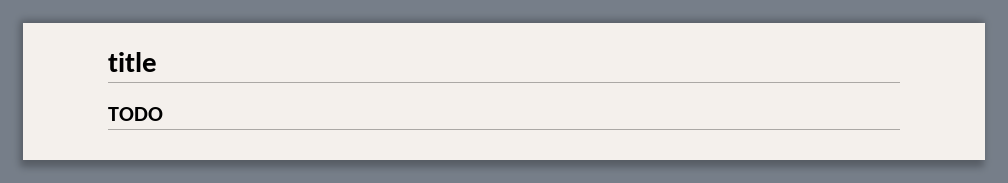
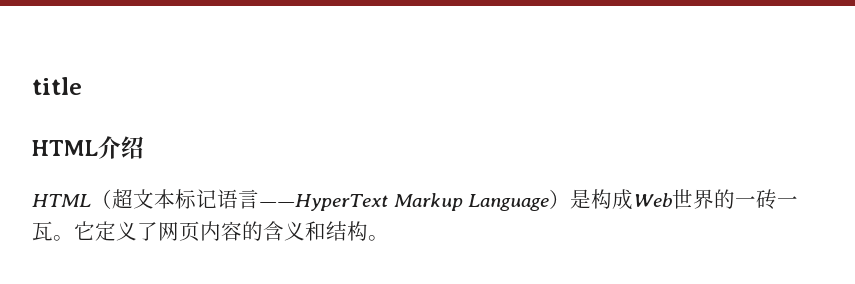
- TODO
+ HTML介绍
+ HTML（超文本标记语言——HyperText Markup Language）是构成Web世界的一砖一瓦。它定义了网页内容的含义和结构。

